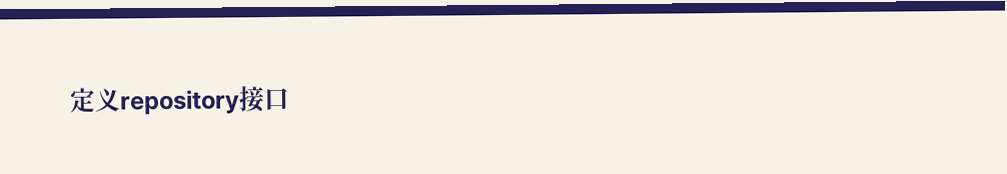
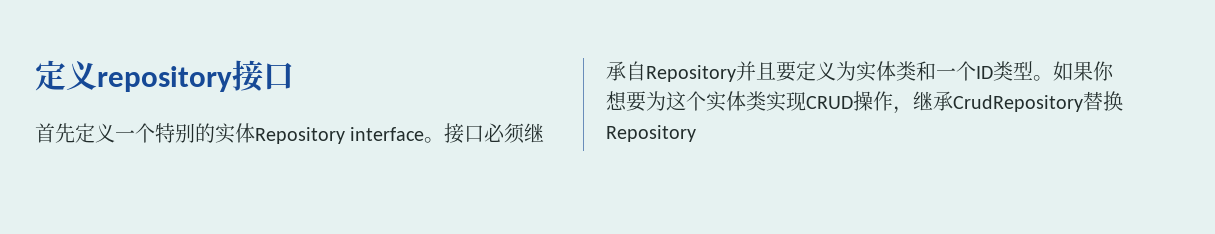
+ 首先定义一个特别的实体Repository interface。接口必须继承自Repository并且要定义为实体类和一个ID类型。如果你想要为这个实体类实现CRUD操作，继承CrudRepository替换Repository

